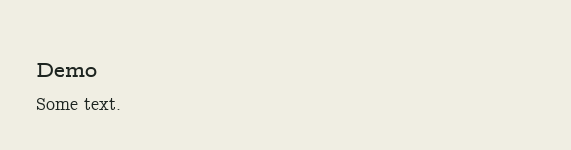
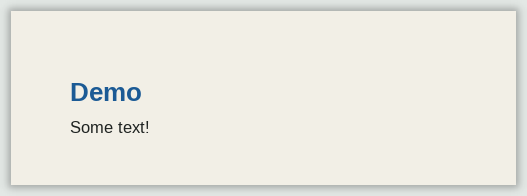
- Some text.
+ Some text!

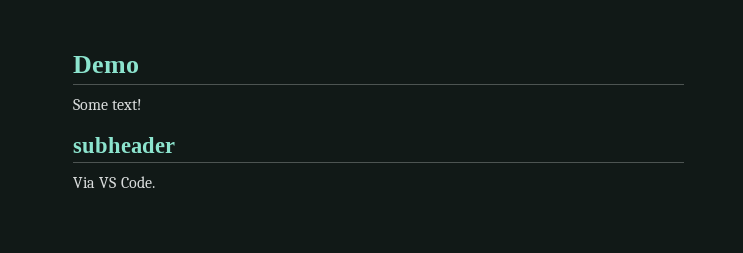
+ subheader
+ Via VS Code.

